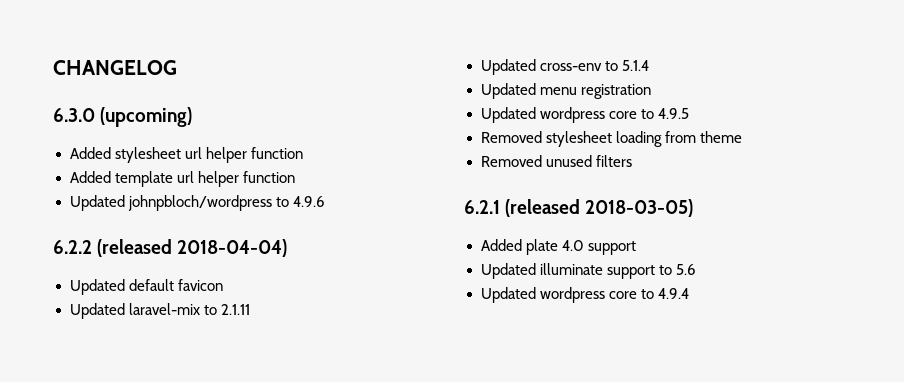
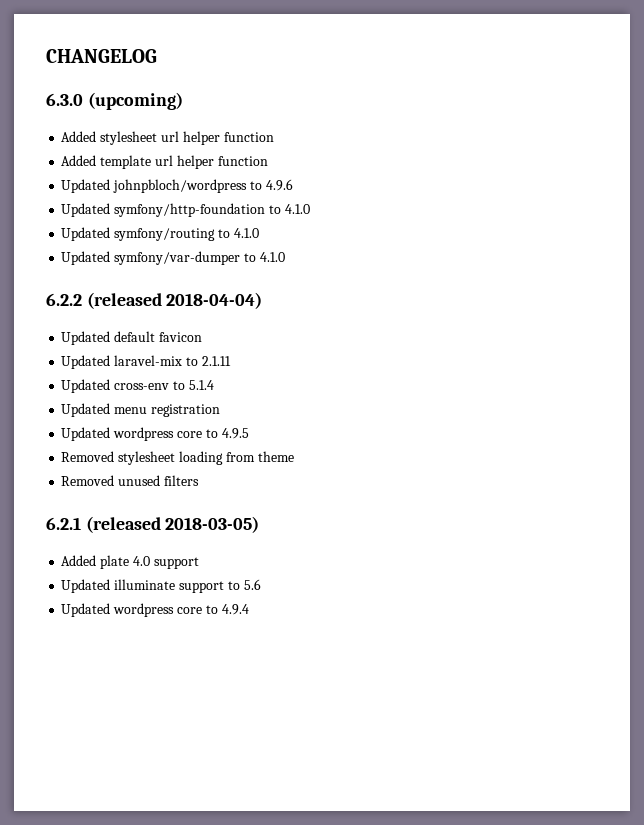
+ Updated symfony/http-foundation to 4.1.0
+ Updated symfony/routing to 4.1.0
+ Updated symfony/var-dumper to 4.1.0

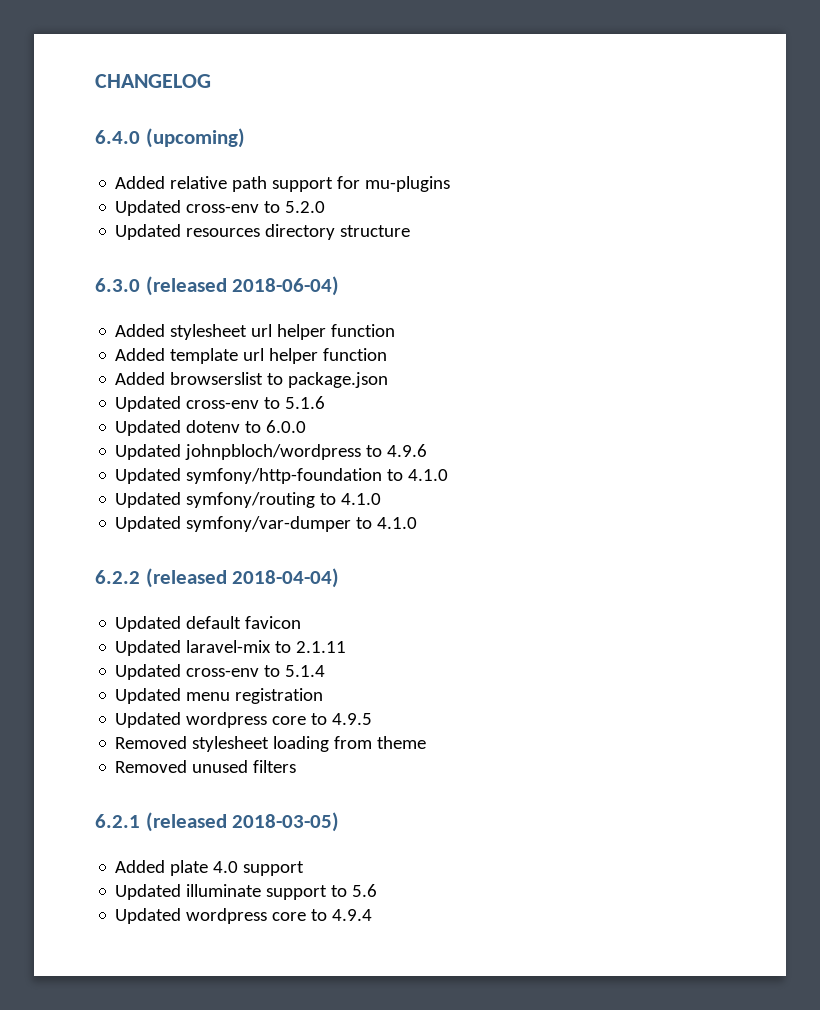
+ 6.4.0 (upcoming)
+ Added relative path support for mu-plugins
+ Updated cross-env to 5.2.0
+ Updated resources directory structure
- 6.3.0 (upcoming)
+ 6.3.0 (released 2018-06-04)
+ Added browserslist to package.json
+ Updated cross-env to 5.1.6
+ Updated dotenv to 6.0.0

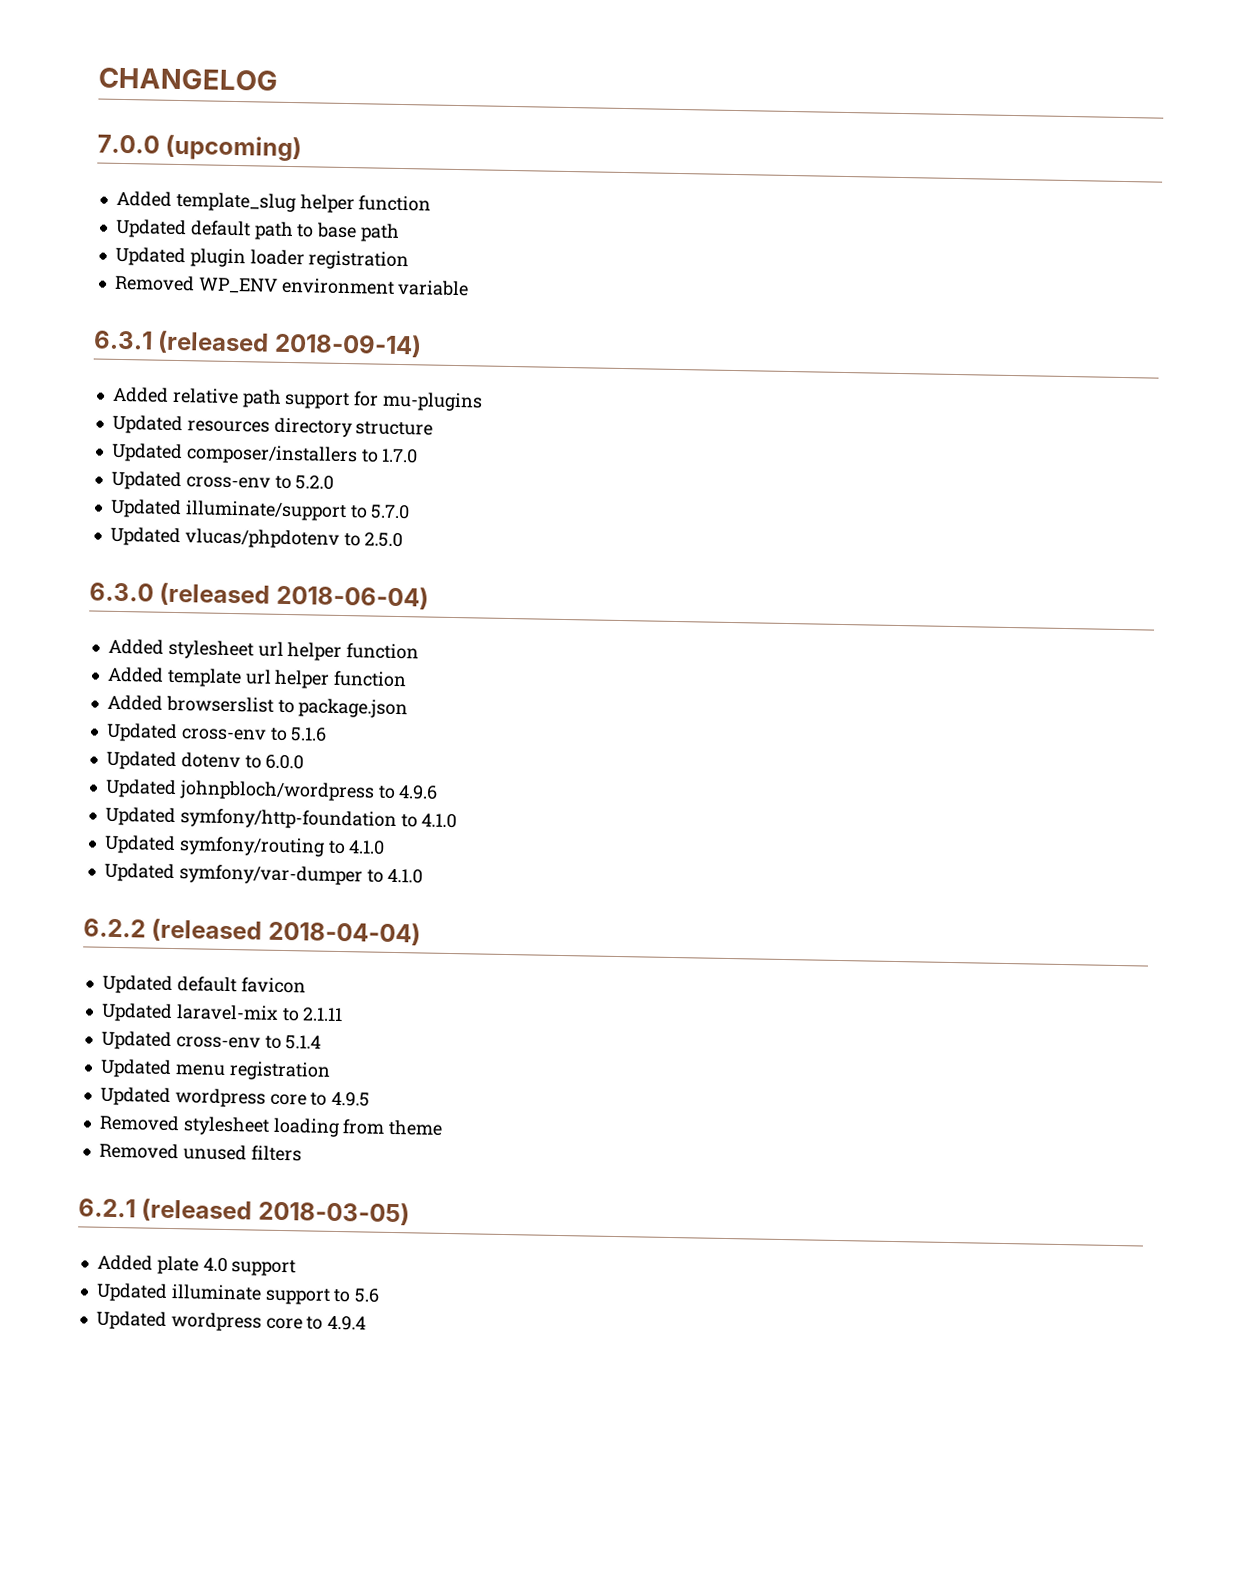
- 6.4.0 (upcoming)
+ 7.0.0 (upcoming)
+ Added template_slug helper function
+ Updated default path to base path
+ Updated plugin loader registration
+ Removed WP_ENV environment variable
+ 6.3.1 (released 2018-09-14)
+ Updated resources directory structure
+ Updated composer/installers to 1.7.0
- Updated resources directory structure
+ Updated illuminate/support to 5.7.0
+ Updated vlucas/phpdotenv to 2.5.0

